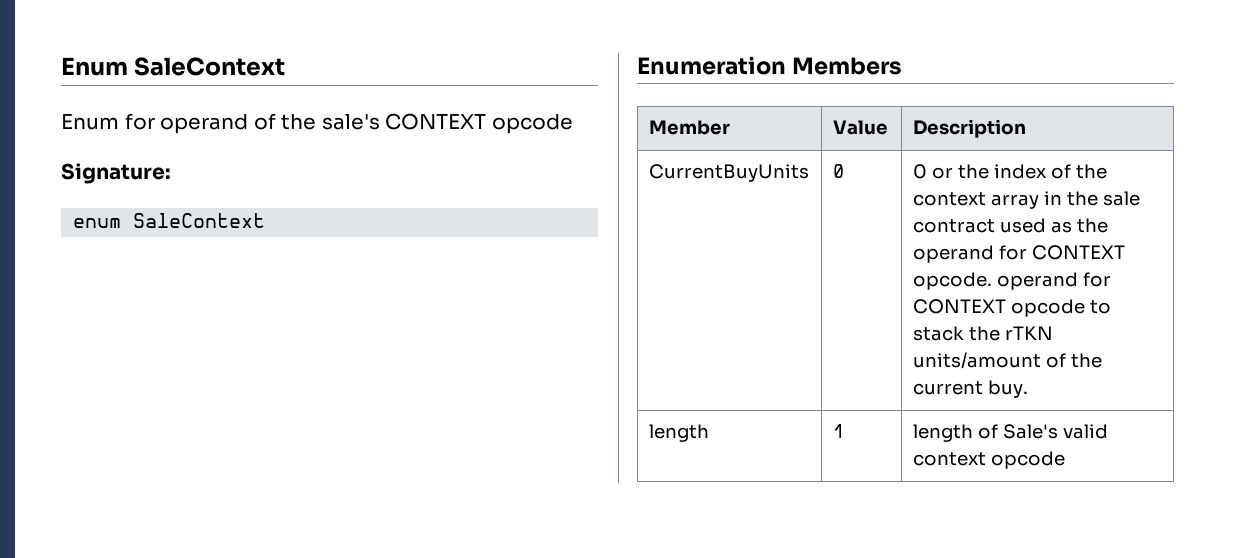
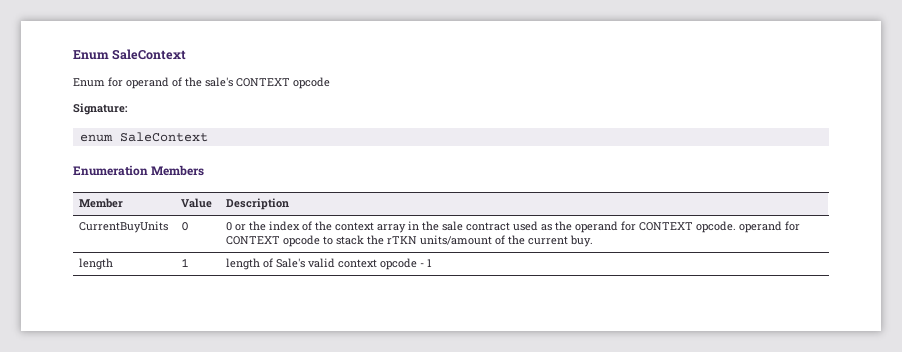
- length | 1 | length of Sale's valid context opcode
+ length | 1 | length of Sale's valid context opcode - 1

